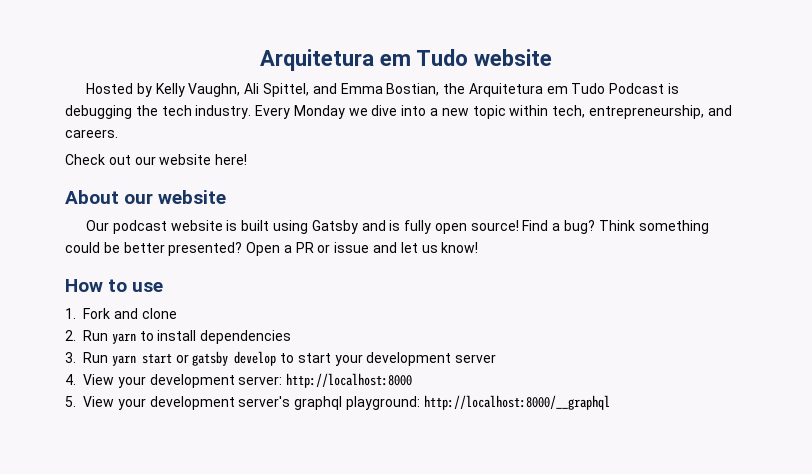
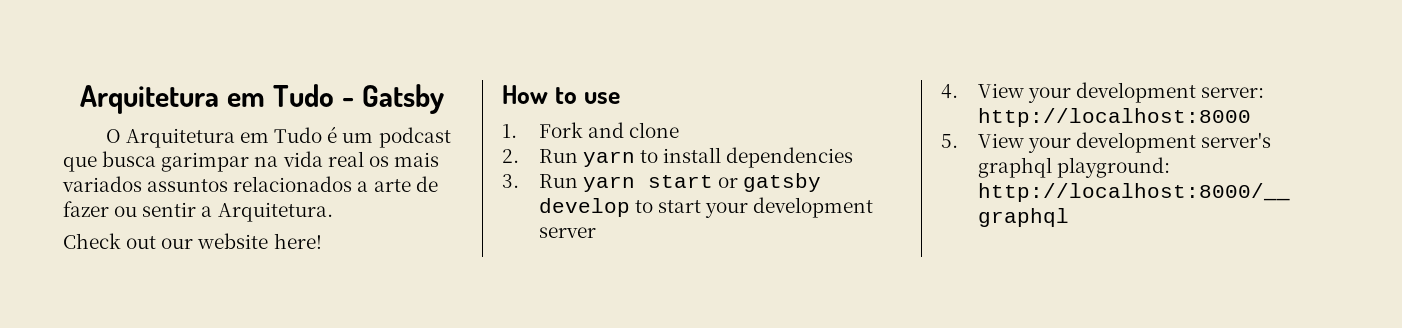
- Arquitetura em Tudo website
- Hosted by Kelly Vaughn, Ali Spittel, and Emma Bostian, the Arquitetura em Tudo Podcast is debugging the tech industry. Every Monday we dive into a new topic within tech, entrepreneurship, and careers.
+ Arquitetura em Tudo - Gatsby
+ O Arquitetura em Tudo é um podcast que busca garimpar na vida real os mais variados assuntos relacionados a arte de fazer ou sentir a Arquitetura.
- About our website
- Our podcast website is built using Gatsby and is fully open source! Find a bug? Think something could be better presented? Open a PR or issue and let us know!

